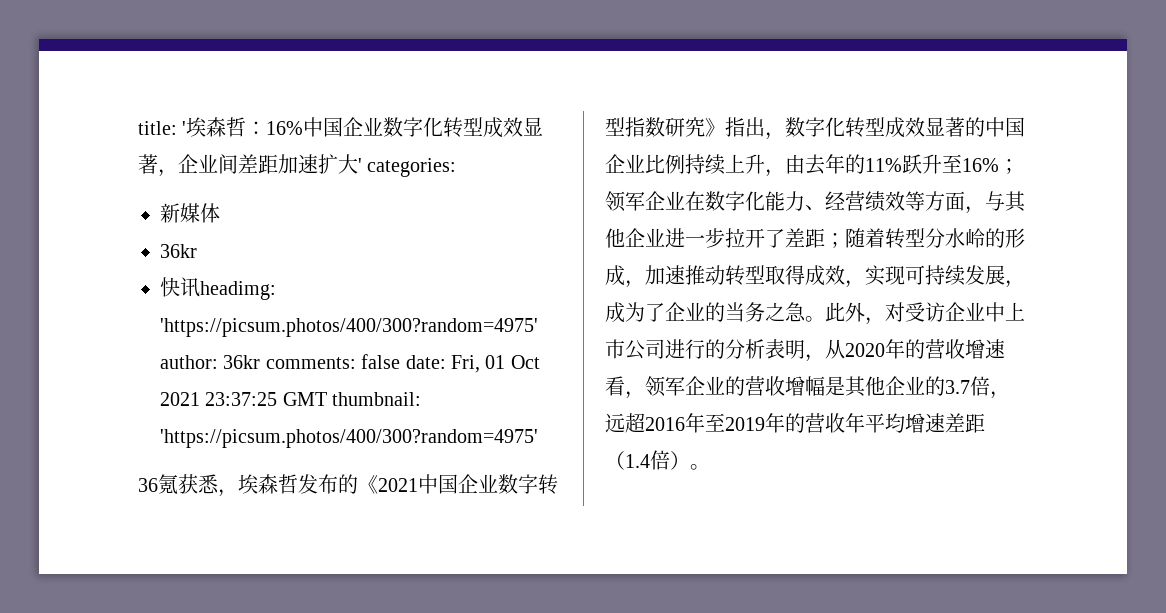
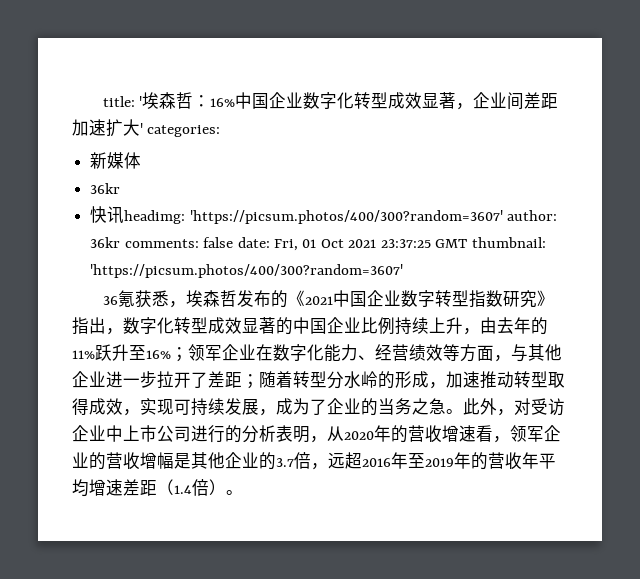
- 快讯headimg: 'https://picsum.photos/400/300?random=4975' author: 36kr comments: false date: Fri, 01 Oct 2021 23:37:25 GMT thumbnail: 'https://picsum.photos/400/300?random=4975'
+ 快讯headimg: 'https://picsum.photos/400/300?random=3607' author: 36kr comments: false date: Fri, 01 Oct 2021 23:37:25 GMT thumbnail: 'https://picsum.photos/400/300?random=3607'

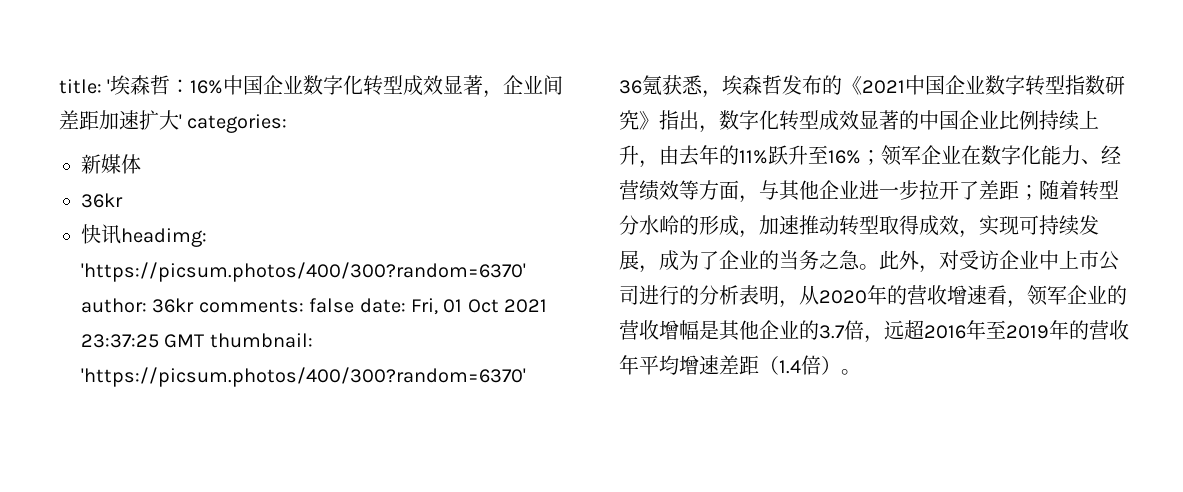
- 快讯headimg: 'https://picsum.photos/400/300?random=3607' author: 36kr comments: false date: Fri, 01 Oct 2021 23:37:25 GMT thumbnail: 'https://picsum.photos/400/300?random=3607'
+ 快讯headimg: 'https://picsum.photos/400/300?random=6370' author: 36kr comments: false date: Fri, 01 Oct 2021 23:37:25 GMT thumbnail: 'https://picsum.photos/400/300?random=6370'

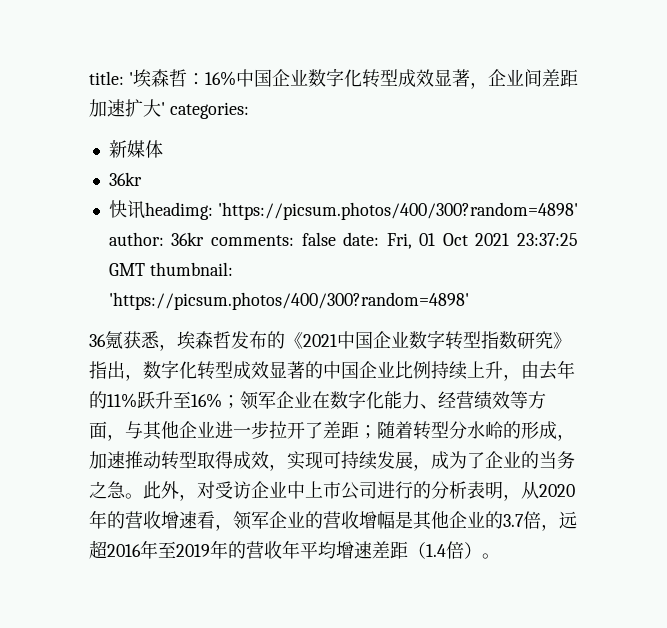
- 快讯headimg: 'https://picsum.photos/400/300?random=6370' author: 36kr comments: false date: Fri, 01 Oct 2021 23:37:25 GMT thumbnail: 'https://picsum.photos/400/300?random=6370'
+ 快讯headimg: 'https://picsum.photos/400/300?random=4898' author: 36kr comments: false date: Fri, 01 Oct 2021 23:37:25 GMT thumbnail: 'https://picsum.photos/400/300?random=4898'

